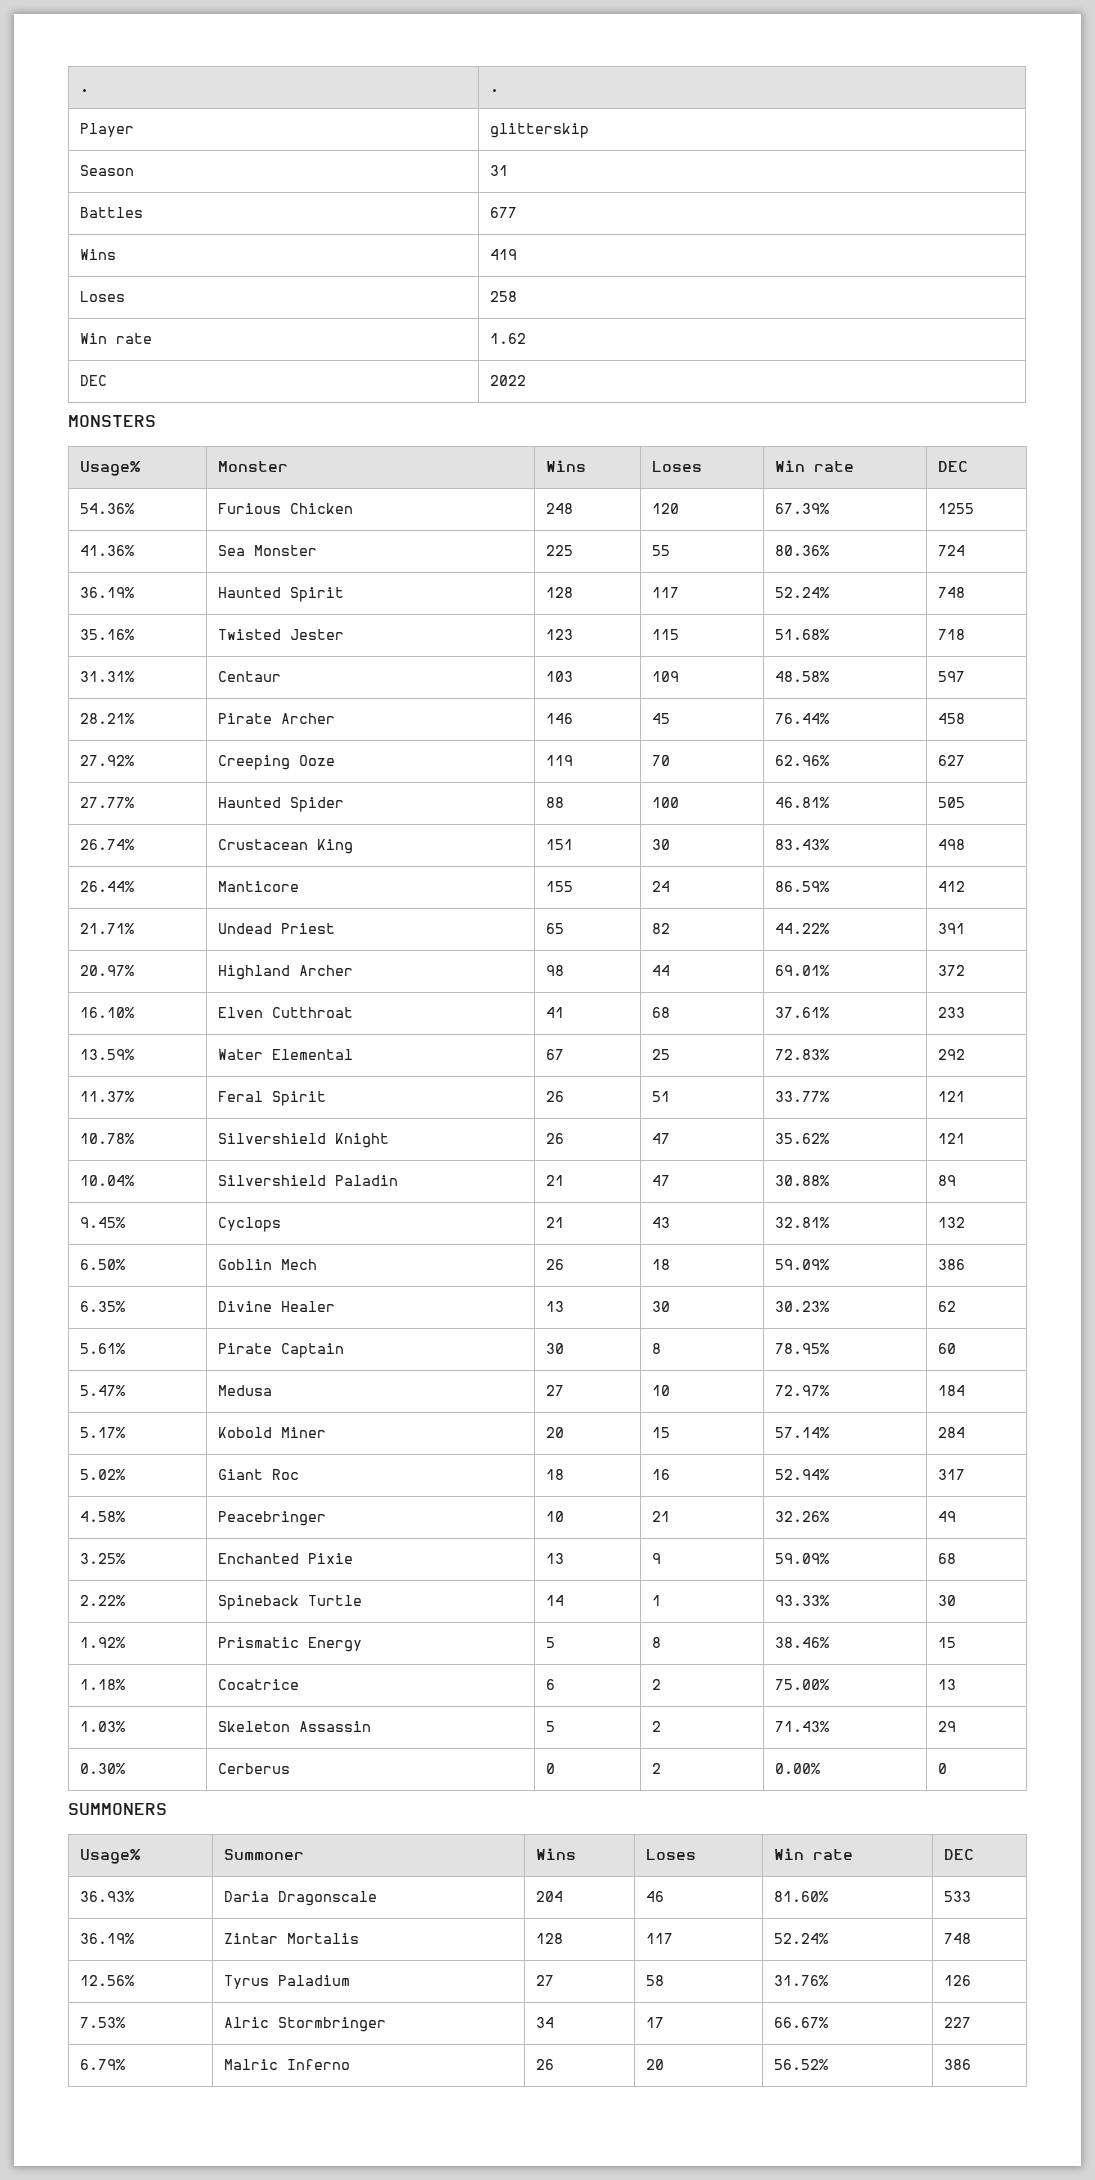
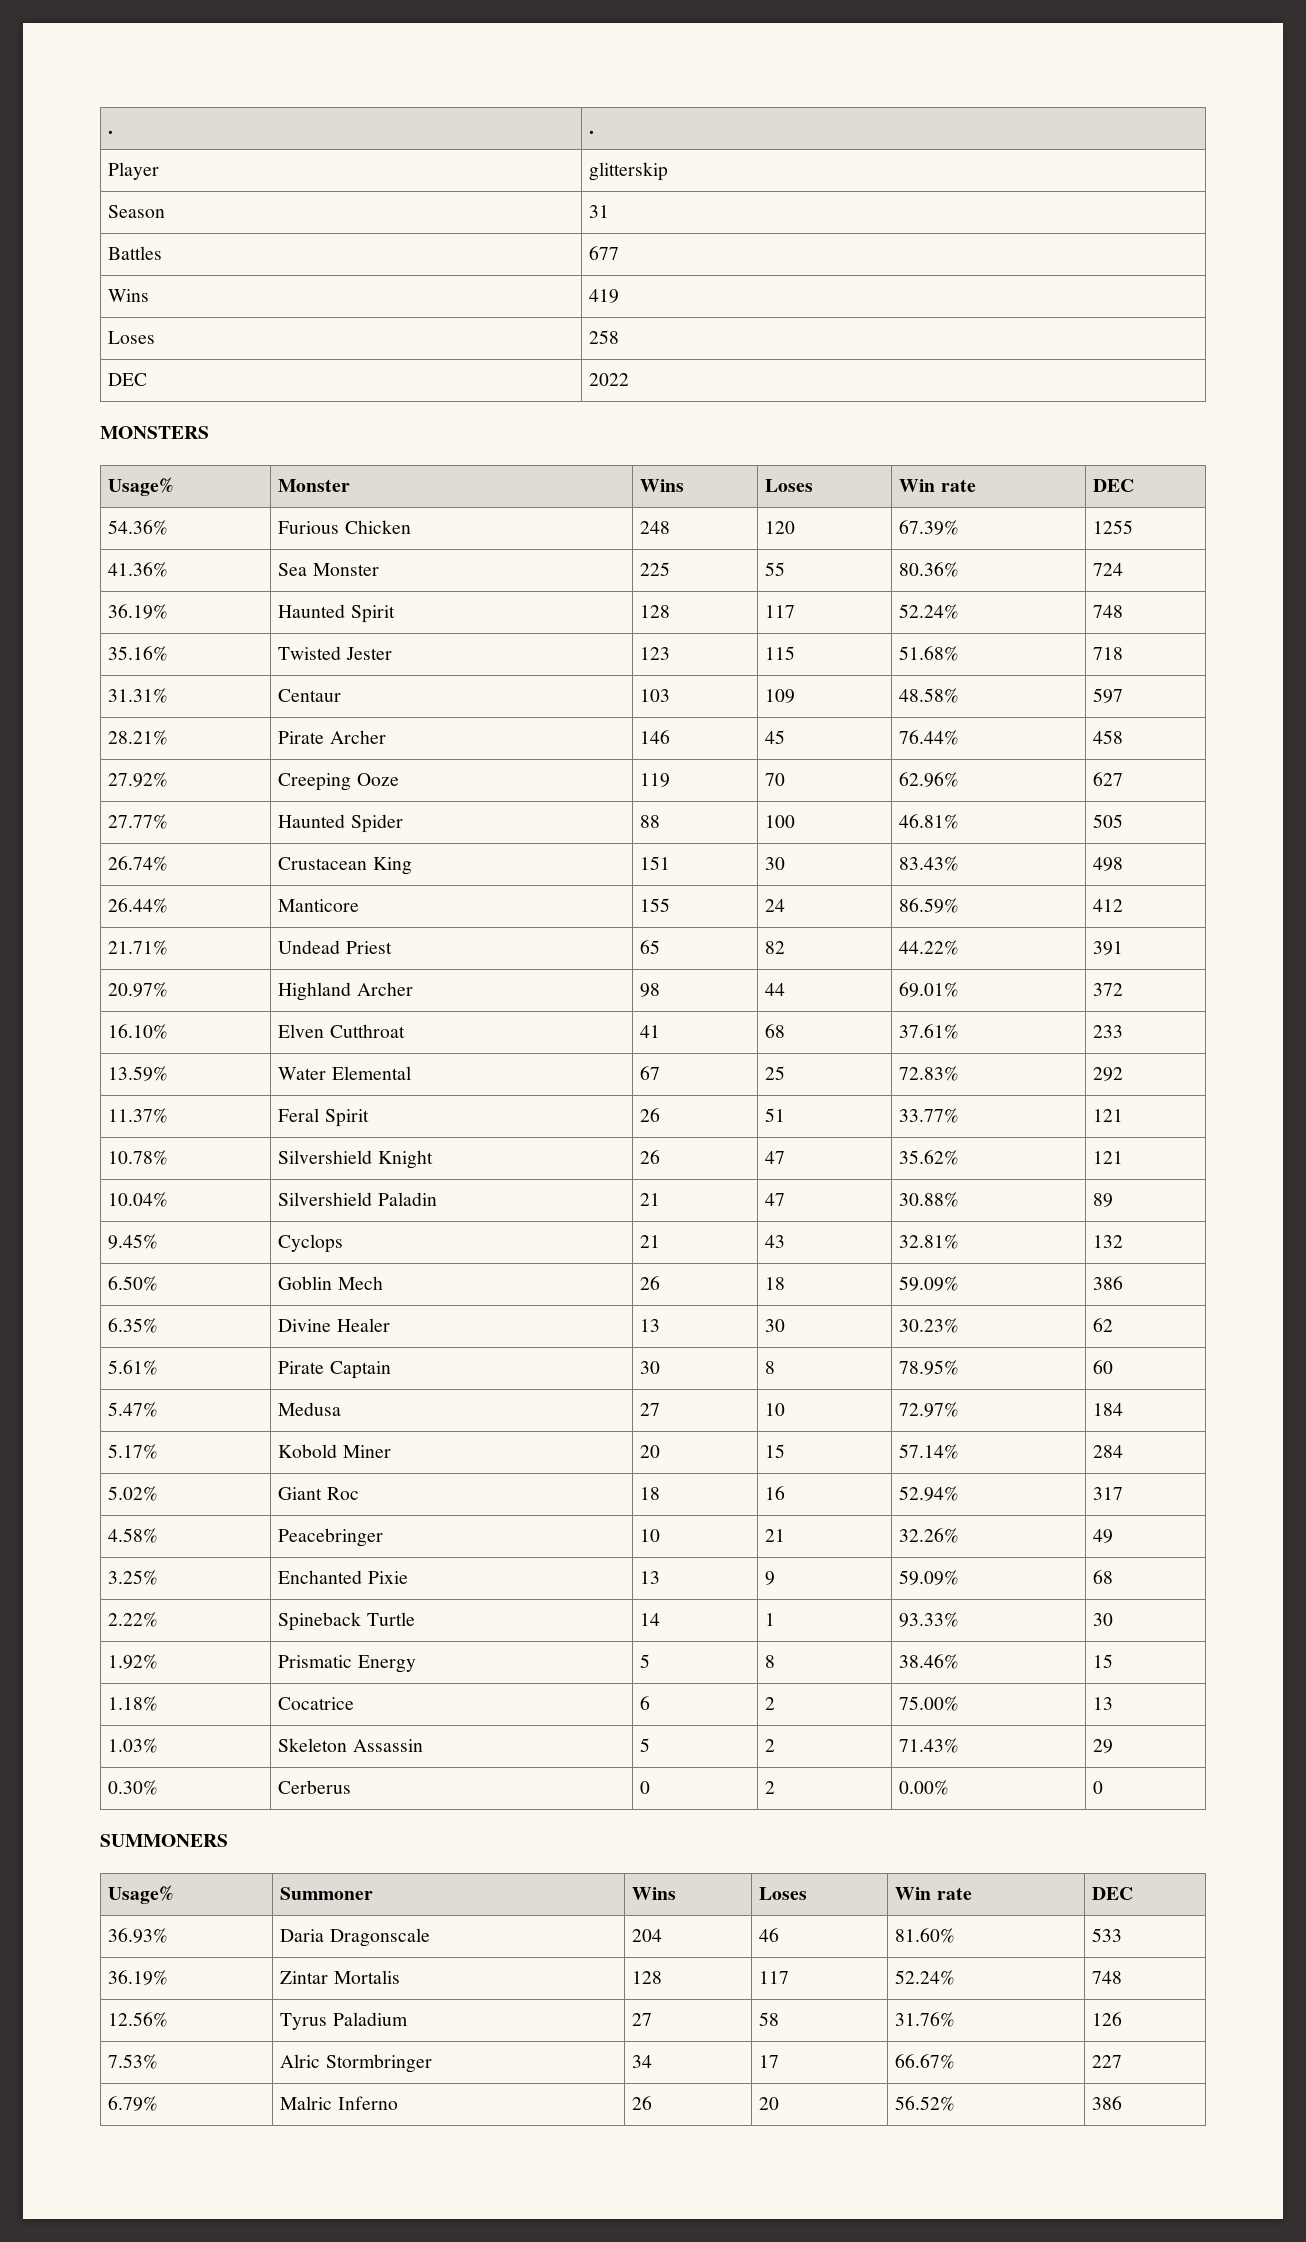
- Win rate | 1.62

